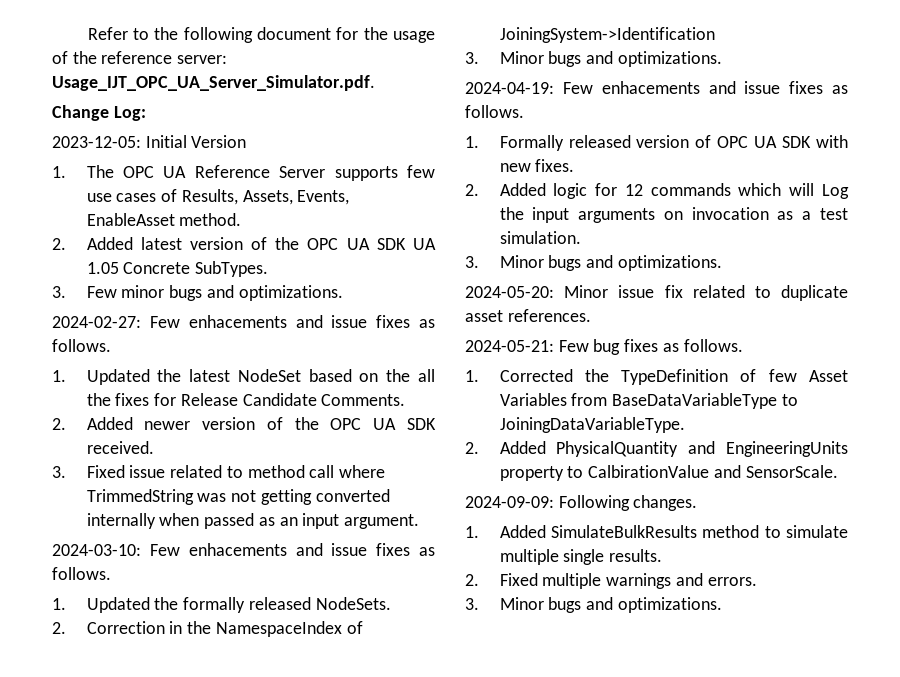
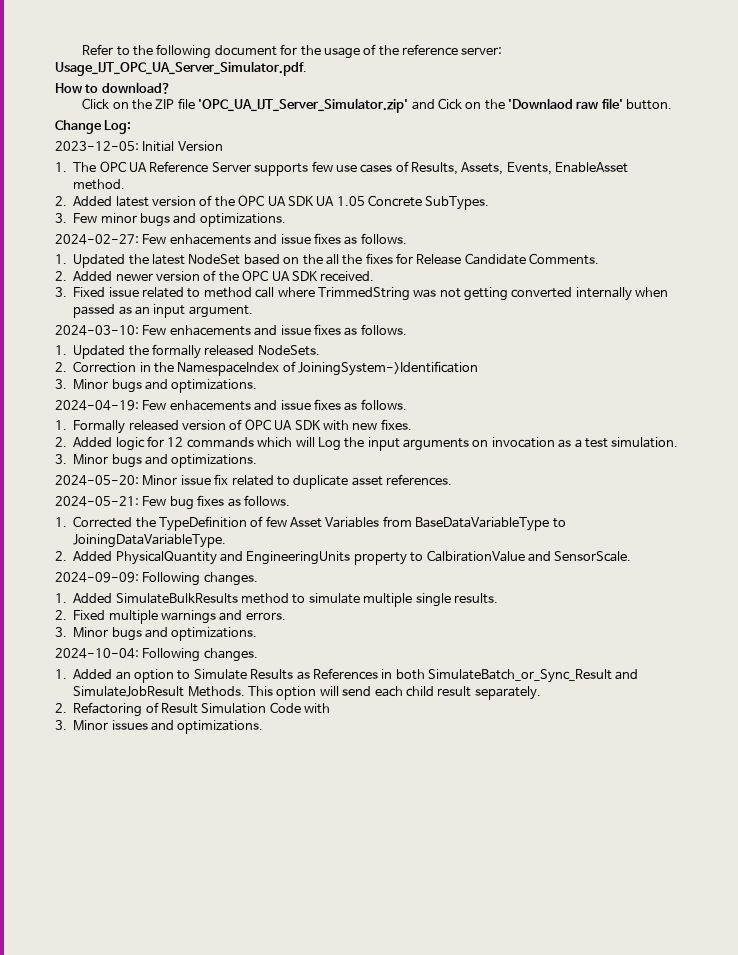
+ How to download?
+ Click on the ZIP file 'OPC_UA_IJT_Server_Simulator.zip' and Cick on the 'Downlaod raw file' button.
+ 2024-10-04: Following changes.
+ 1. Added an option to Simulate Results as References in both SimulateBatch_or_Sync_Result and SimulateJobResult Methods. This option will send each child result separately.
+ 2. Refactoring of Result Simulation Code with
+ 3. Minor issues and optimizations.

